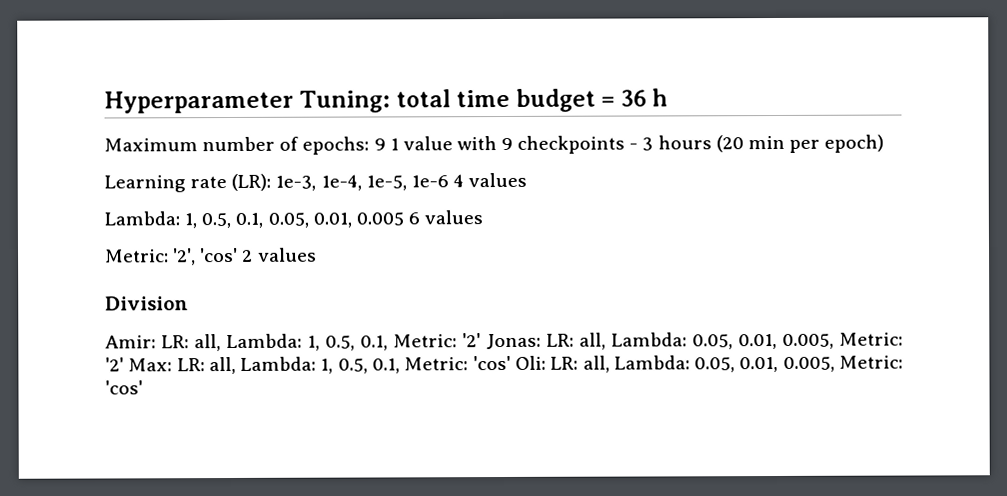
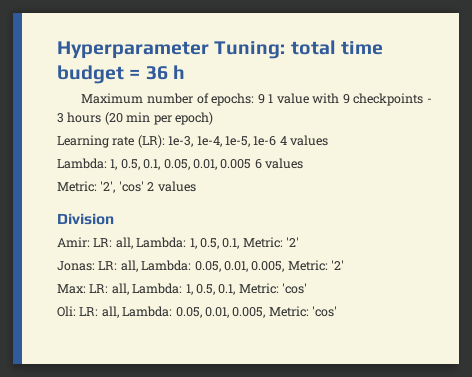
- Amir: LR: all, Lambda: 1, 0.5, 0.1, Metric: '2' Jonas: LR: all, Lambda: 0.05, 0.01, 0.005, Metric: '2' Max: LR: all, Lambda: 1, 0.5, 0.1, Metric: 'cos' Oli: LR: all, Lambda: 0.05, 0.01, 0.005, Metric: 'cos'
+ Amir: LR: all, Lambda: 1, 0.5, 0.1, Metric: '2'
+ Jonas: LR: all, Lambda: 0.05, 0.01, 0.005, Metric: '2'
+ Max: LR: all, Lambda: 1, 0.5, 0.1, Metric: 'cos'
+ Oli: LR: all, Lambda: 0.05, 0.01, 0.005, Metric: 'cos'

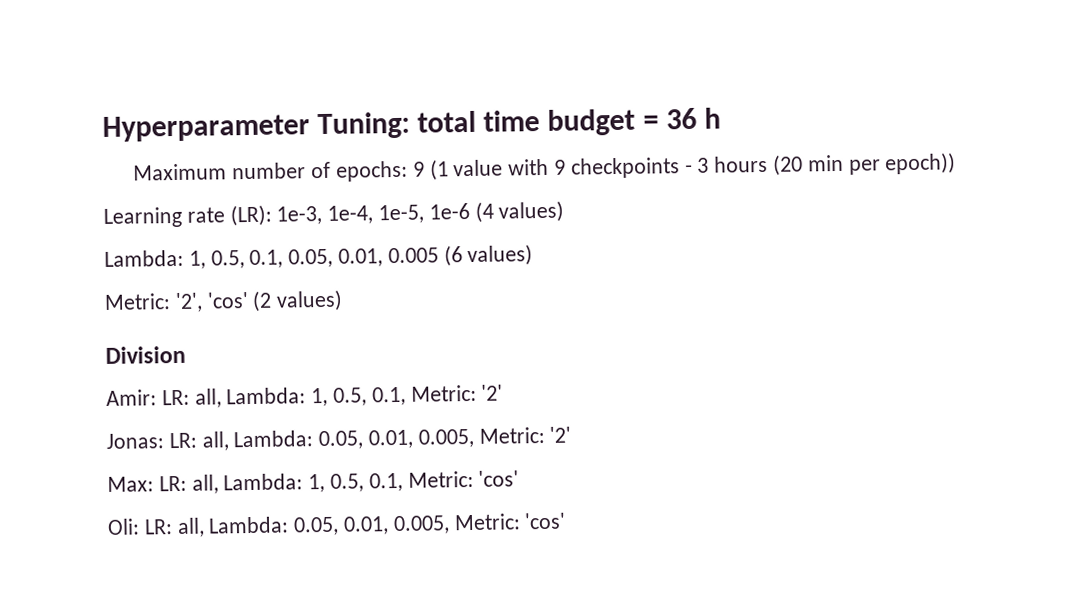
- Maximum number of epochs: 9 1 value with 9 checkpoints - 3 hours (20 min per epoch)
+ Maximum number of epochs: 9 (1 value with 9 checkpoints - 3 hours (20 min per epoch))
- Learning rate (LR): 1e-3, 1e-4, 1e-5, 1e-6 4 values
+ Learning rate (LR): 1e-3, 1e-4, 1e-5, 1e-6 (4 values)
- Lambda: 1, 0.5, 0.1, 0.05, 0.01, 0.005 6 values
+ Lambda: 1, 0.5, 0.1, 0.05, 0.01, 0.005 (6 values)
- Metric: '2', 'cos' 2 values
+ Metric: '2', 'cos' (2 values)

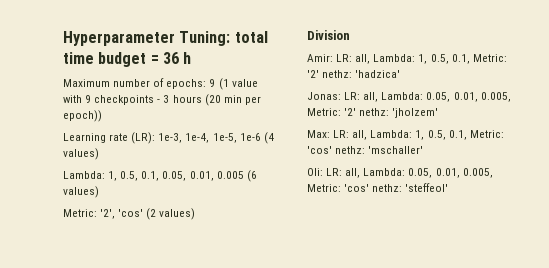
- Amir: LR: all, Lambda: 1, 0.5, 0.1, Metric: '2'
+ Amir: LR: all, Lambda: 1, 0.5, 0.1, Metric: '2' nethz: 'hadzica'
- Jonas: LR: all, Lambda: 0.05, 0.01, 0.005, Metric: '2'
+ Jonas: LR: all, Lambda: 0.05, 0.01, 0.005, Metric: '2' nethz: 'jholzem'
- Max: LR: all, Lambda: 1, 0.5, 0.1, Metric: 'cos'
+ Max: LR: all, Lambda: 1, 0.5, 0.1, Metric: 'cos' nethz: 'mschaller'
- Oli: LR: all, Lambda: 0.05, 0.01, 0.005, Metric: 'cos'
+ Oli: LR: all, Lambda: 0.05, 0.01, 0.005, Metric: 'cos' nethz: 'steffeol'

